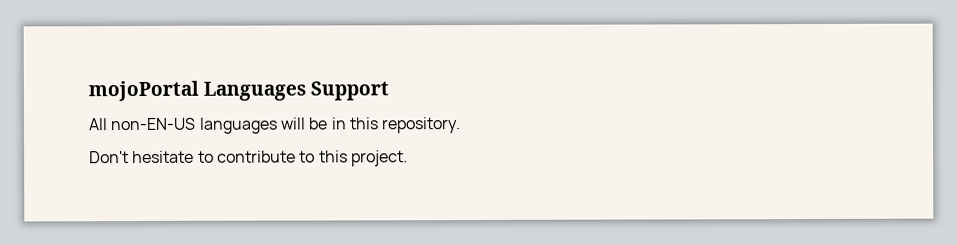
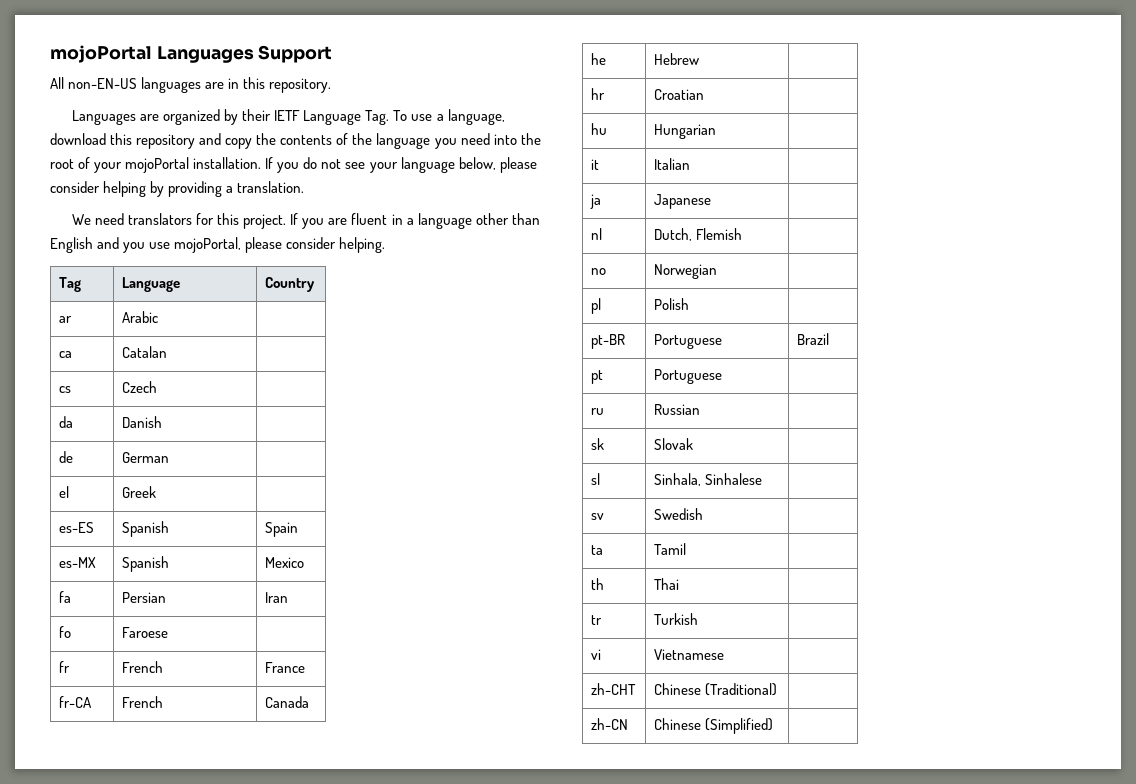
- All non-EN-US languages will be in this repository.
+ All non-EN-US languages are in this repository.
- Don't hesitate to contribute to this project.
+ Languages are organized by their IETF Language Tag. To use a language, download this repository and copy the contents of the language you need into the root of your mojoPortal installation. If you do not see your language below, please consider helping by providing a translation.
+ We need translators for this project. If you are fluent in a language other than English and you use mojoPortal, please consider helping.
+ Tag | Language | Country
+ ar | Arabic |
+ ca | Catalan |
+ cs | Czech |
+ da | Danish |
+ de | German |
+ el | Greek |
+ es-ES | Spanish | Spain
+ es-MX | Spanish | Mexico
+ fa | Persian | Iran
+ fo | Faroese |
+ fr | French | France
+ fr-CA | French | Canada
+ he | Hebrew |
+ hr | Croatian |
+ hu | Hungarian |
+ it | Italian |
+ ja | Japanese |
+ nl | Dutch, Flemish |
+ no | Norwegian |
+ pl | Polish |
+ pt-BR | Portuguese | Brazil
+ pt | Portuguese |
+ ru | Russian |
+ sk | Slovak |
+ sl | Sinhala, Sinhalese |
+ sv | Swedish |
+ ta | Tamil |
+ th | Thai |
+ tr | Turkish |
+ vi | Vietnamese |
+ zh-CHT | Chinese (Traditional) |
+ zh-CN | Chinese (Simplified) |

